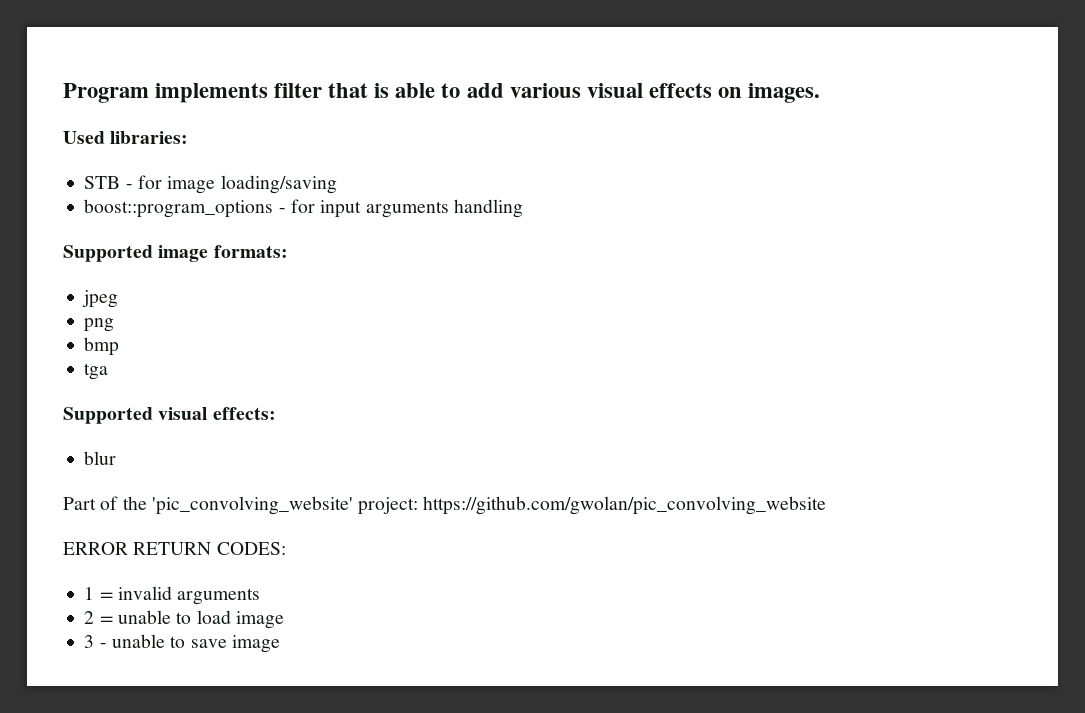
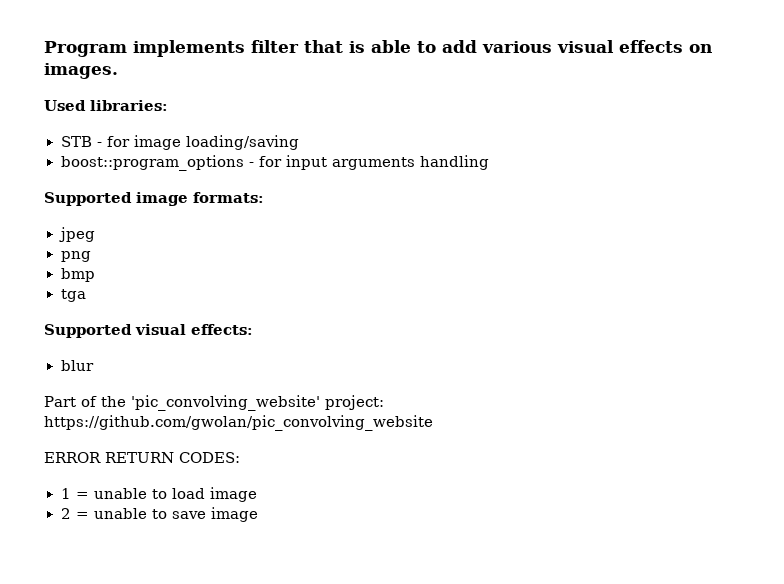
- 1 = invalid arguments
+ 1 = unable to load image
- 2 = unable to load image
- 3 - unable to save image
+ 2 = unable to save image

